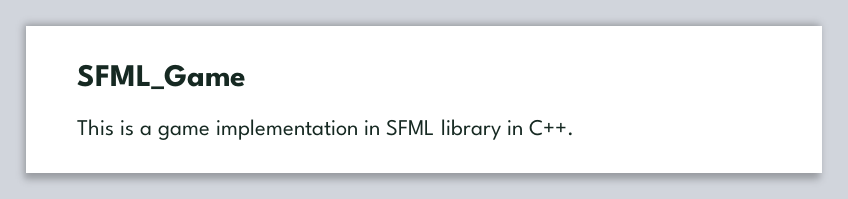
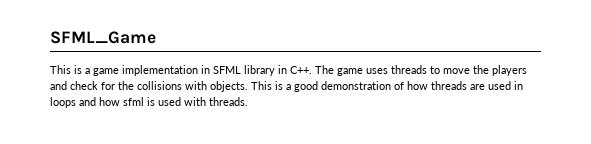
- This is a game implementation in SFML library in C++.
+ This is a game implementation in SFML library in C++. The game uses threads to move the players and check for the collisions with objects. This is a good demonstration of how threads are used in loops and how sfml is used with threads.

